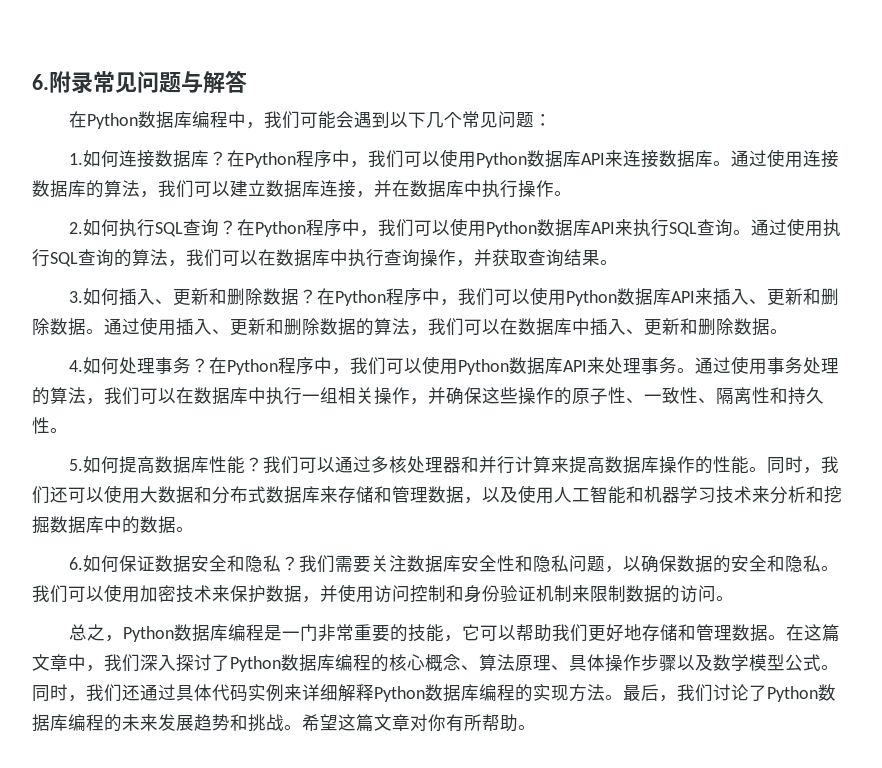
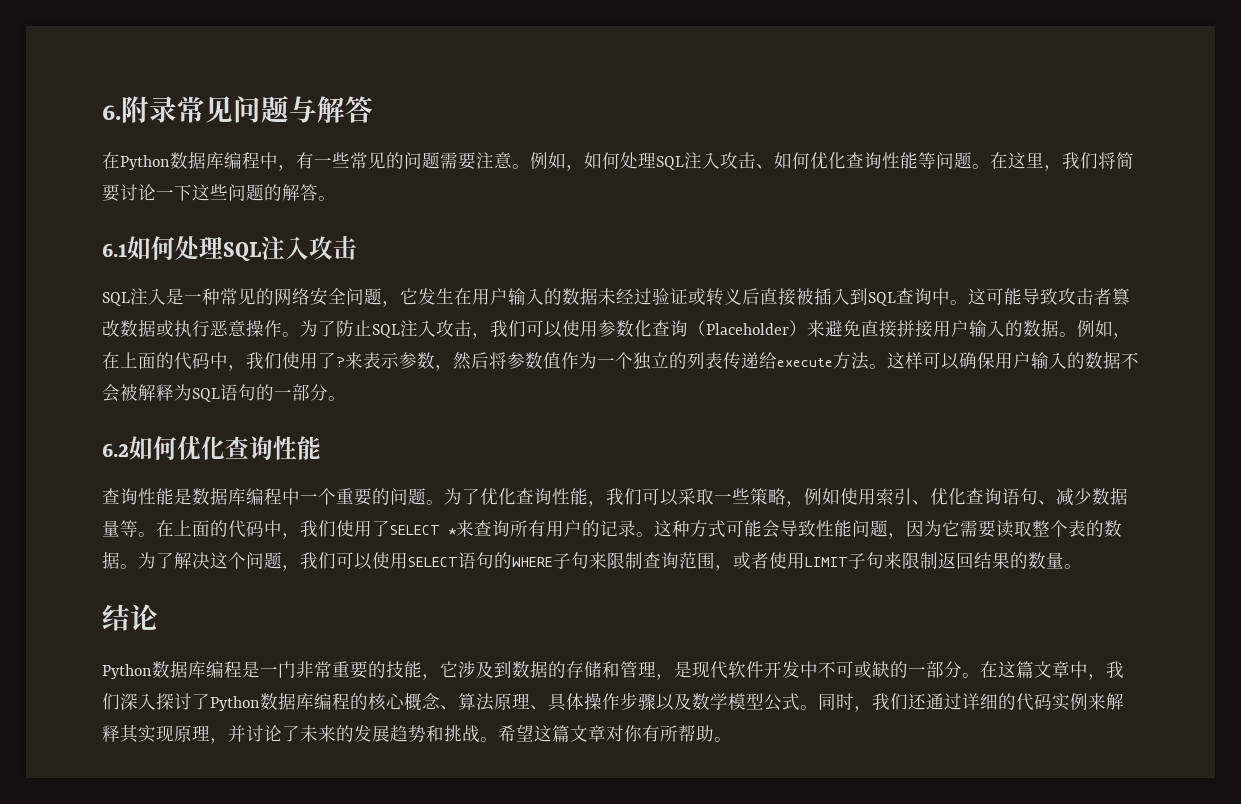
- 在Python数据库编程中，我们可能会遇到以下几个常见问题：
- 1.如何连接数据库？在Python程序中，我们可以使用Python数据库API来连接数据库。通过使用连接数据库的算法，我们可以建立数据库连接，并在数据库中执行操作。
- 2.如何执行SQL查询？在Python程序中，我们可以使用Python数据库API来执行SQL查询。通过使用执行SQL查询的算法，我们可以在数据库中执行查询操作，并获取查询结果。
- 3.如何插入、更新和删除数据？在Python程序中，我们可以使用Python数据库API来插入、更新和删除数据。通过使用插入、更新和删除数据的算法，我们可以在数据库中插入、更新和删除数据。
- 4.如何处理事务？在Python程序中，我们可以使用Python数据库API来处理事务。通过使用事务处理的算法，我们可以在数据库中执行一组相关操作，并确保这些操作的原子性、一致性、隔离性和持久性。
- 5.如何提高数据库性能？我们可以通过多核处理器和并行计算来提高数据库操作的性能。同时，我们还可以使用大数据和分布式数据库来存储和管理数据，以及使用人工智能和机器学习技术来分析和挖掘数据库中的数据。
- 6.如何保证数据安全和隐私？我们需要关注数据库安全性和隐私问题，以确保数据的安全和隐私。我们可以使用加密技术来保护数据，并使用访问控制和身份验证机制来限制数据的访问。
- 总之，Python数据库编程是一门非常重要的技能，它可以帮助我们更好地存储和管理数据。
+ 在Python数据库编程中，有一些常见的问题需要注意。例如，如何处理SQL注入攻击、如何优化查询性能等问题。在这里，我们将简要讨论一下这些问题的解答。
+ 6.1如何处理SQL注入攻击
+ SQL注入是一种常见的网络安全问题，它发生在用户输入的数据未经过验证或转义后直接被插入到SQL查询中。这可能导致攻击者篡改数据或执行恶意操作。为了防止SQL注入攻击，我们可以使用参数化查询（Placeholder）来避免直接拼接用户输入的数据。例如，在上面的代码中，我们使用了?来表示参数，然后将参数值作为一个独立的列表传递给execute方法。这样可以确保用户输入的数据不会被解释为SQL语句的一部分。
+ 6.2如何优化查询性能
+ 查询性能是数据库编程中一个重要的问题。为了优化查询性能，我们可以采取一些策略，例如使用索引、优化查询语句、减少数据量等。在上面的代码中，我们使用了SELECT *来查询所有用户的记录。这种方式可能会导致性能问题，因为它需要读取整个表的数据。为了解决这个问题，我们可以使用SELECT语句的WHERE子句来限制查询范围，或者使用LIMIT子句来限制返回结果的数量。
+ 结论
+ Python数据库编程是一门非常重要的技能，它涉及到数据的存储和管理，是现代软件开发中不可或缺的一部分。
- 同时，我们还通过具体代码实例来详细解释Python数据库编程的实现方法。最后，我们讨论了Python数据库编程的未来发展趋势和挑战。
+ 同时，我们还通过详细的代码实例来解释其实现原理，并讨论了未来的发展趋势和挑战。

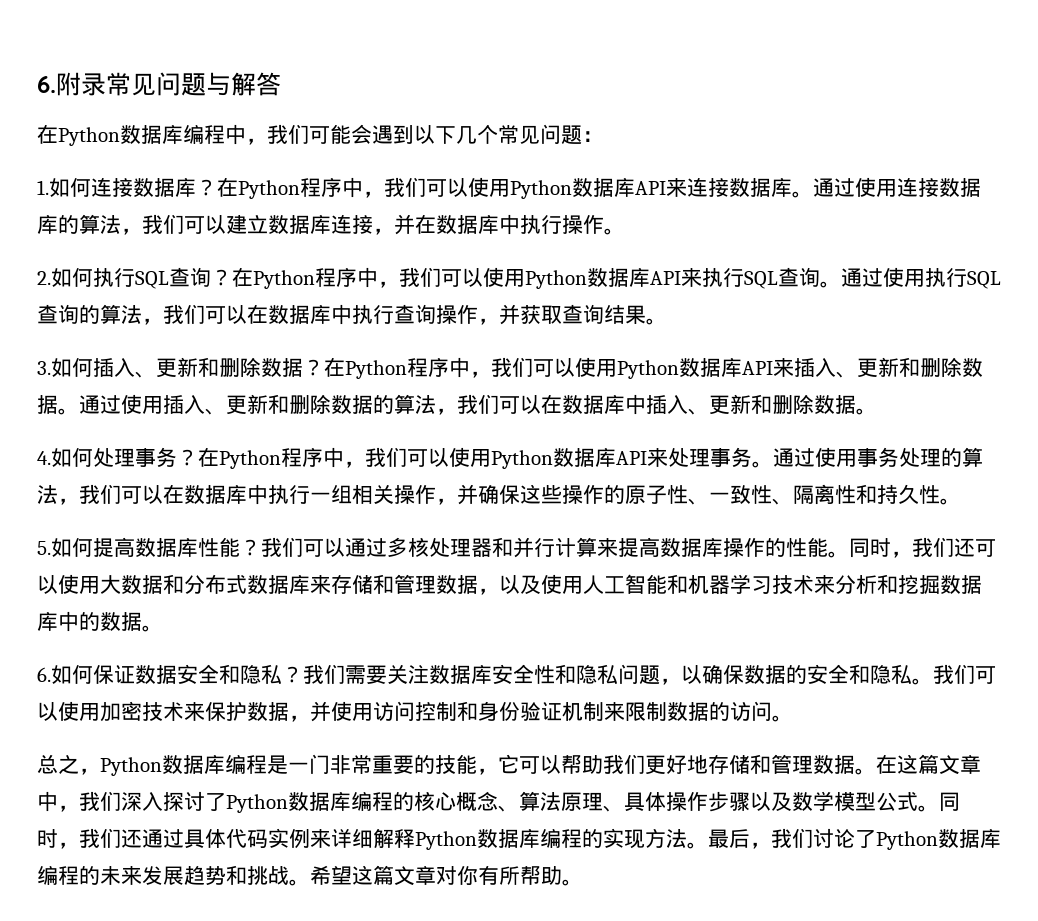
- 在Python数据库编程中，有一些常见的问题需要注意。例如，如何处理SQL注入攻击、如何优化查询性能等问题。在这里，我们将简要讨论一下这些问题的解答。
- 6.1如何处理SQL注入攻击
- SQL注入是一种常见的网络安全问题，它发生在用户输入的数据未经过验证或转义后直接被插入到SQL查询中。这可能导致攻击者篡改数据或执行恶意操作。为了防止SQL注入攻击，我们可以使用参数化查询（Placeholder）来避免直接拼接用户输入的数据。例如，在上面的代码中，我们使用了?来表示参数，然后将参数值作为一个独立的列表传递给execute方法。这样可以确保用户输入的数据不会被解释为SQL语句的一部分。
- 6.2如何优化查询性能
- 查询性能是数据库编程中一个重要的问题。为了优化查询性能，我们可以采取一些策略，例如使用索引、优化查询语句、减少数据量等。在上面的代码中，我们使用了SELECT *来查询所有用户的记录。这种方式可能会导致性能问题，因为它需要读取整个表的数据。为了解决这个问题，我们可以使用SELECT语句的WHERE子句来限制查询范围，或者使用LIMIT子句来限制返回结果的数量。
- 结论
- Python数据库编程是一门非常重要的技能，它涉及到数据的存储和管理，是现代软件开发中不可或缺的一部分。
+ 在Python数据库编程中，我们可能会遇到以下几个常见问题：
+ 1.如何连接数据库？在Python程序中，我们可以使用Python数据库API来连接数据库。通过使用连接数据库的算法，我们可以建立数据库连接，并在数据库中执行操作。
+ 2.如何执行SQL查询？在Python程序中，我们可以使用Python数据库API来执行SQL查询。通过使用执行SQL查询的算法，我们可以在数据库中执行查询操作，并获取查询结果。
+ 3.如何插入、更新和删除数据？在Python程序中，我们可以使用Python数据库API来插入、更新和删除数据。通过使用插入、更新和删除数据的算法，我们可以在数据库中插入、更新和删除数据。
+ 4.如何处理事务？在Python程序中，我们可以使用Python数据库API来处理事务。通过使用事务处理的算法，我们可以在数据库中执行一组相关操作，并确保这些操作的原子性、一致性、隔离性和持久性。
+ 5.如何提高数据库性能？我们可以通过多核处理器和并行计算来提高数据库操作的性能。同时，我们还可以使用大数据和分布式数据库来存储和管理数据，以及使用人工智能和机器学习技术来分析和挖掘数据库中的数据。
+ 6.如何保证数据安全和隐私？我们需要关注数据库安全性和隐私问题，以确保数据的安全和隐私。我们可以使用加密技术来保护数据，并使用访问控制和身份验证机制来限制数据的访问。
+ 总之，Python数据库编程是一门非常重要的技能，它可以帮助我们更好地存储和管理数据。
- 同时，我们还通过详细的代码实例来解释其实现原理，并讨论了未来的发展趋势和挑战。
+ 同时，我们还通过具体代码实例来详细解释Python数据库编程的实现方法。最后，我们讨论了Python数据库编程的未来发展趋势和挑战。

